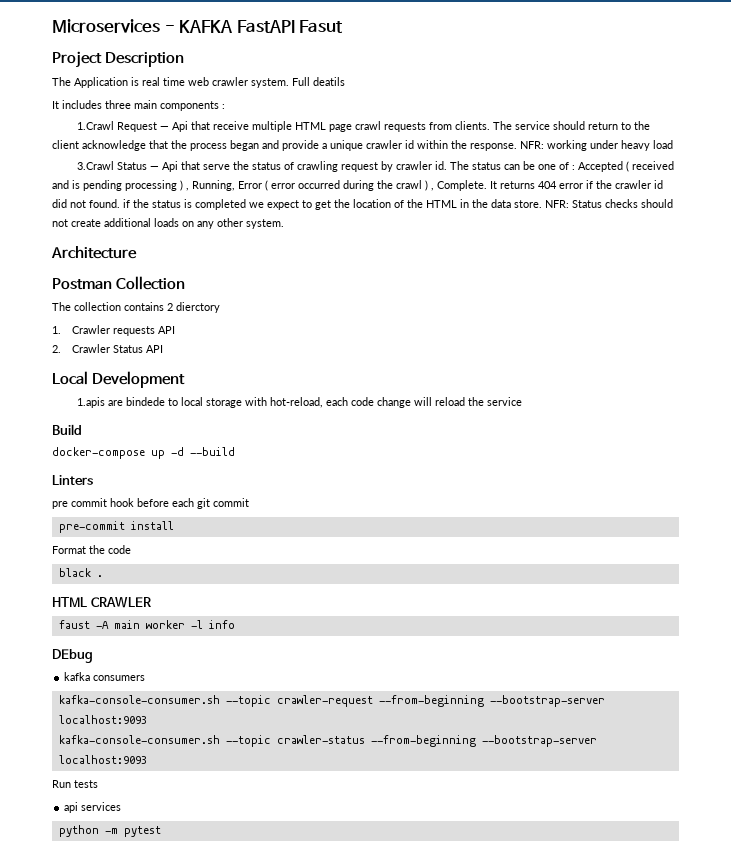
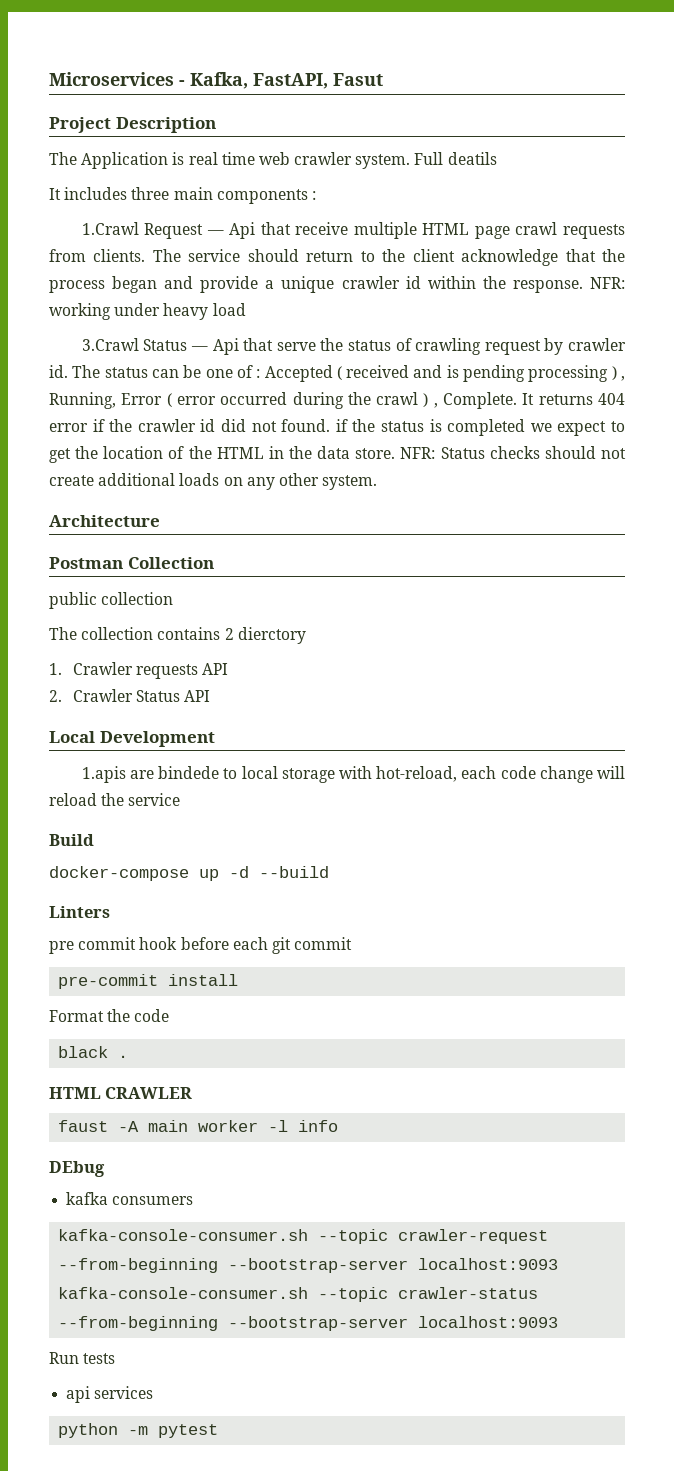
- Microservices - KAFKA FastAPI Fasut
+ Microservices - Kafka, FastAPI, Fasut
+ public collection

